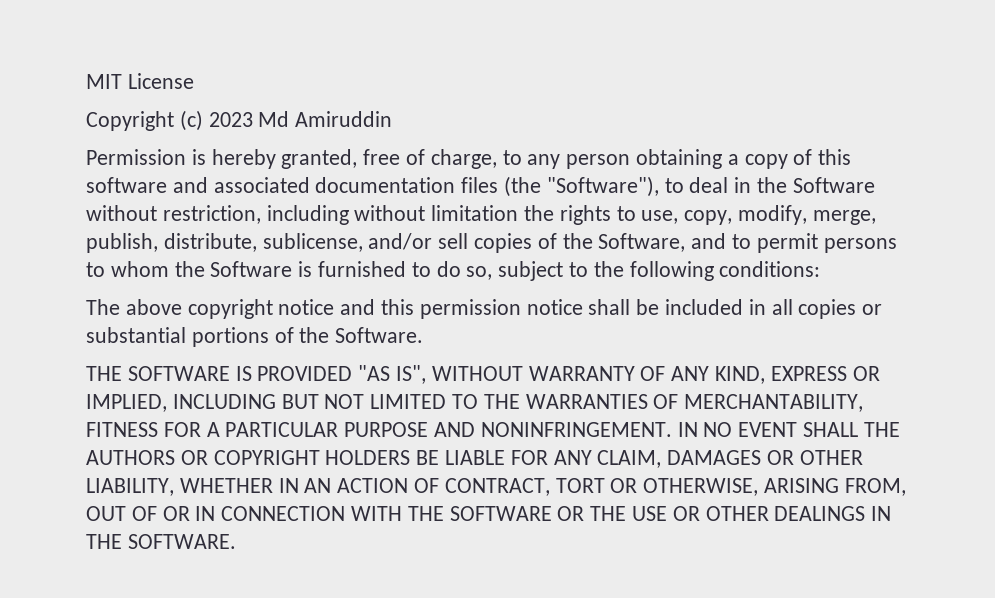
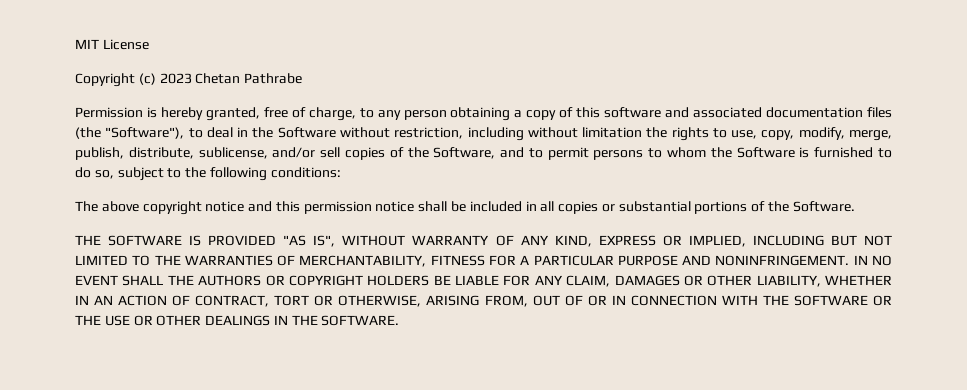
- Copyright (c) 2023 Md Amiruddin
+ Copyright (c) 2023 Chetan Pathrabe

